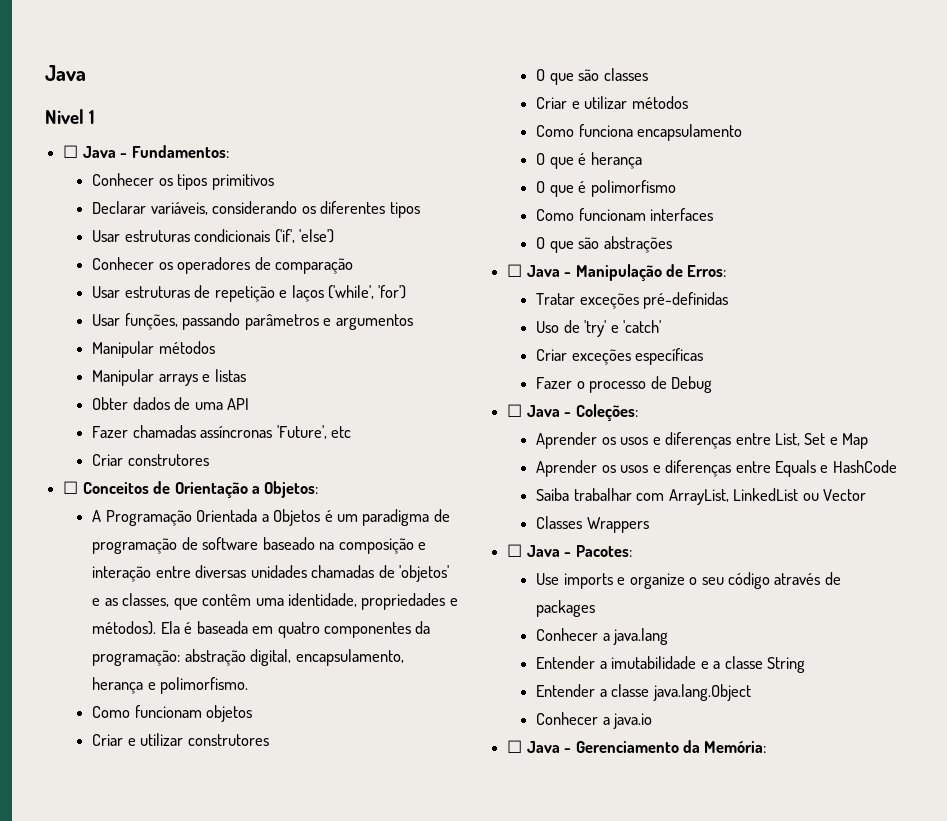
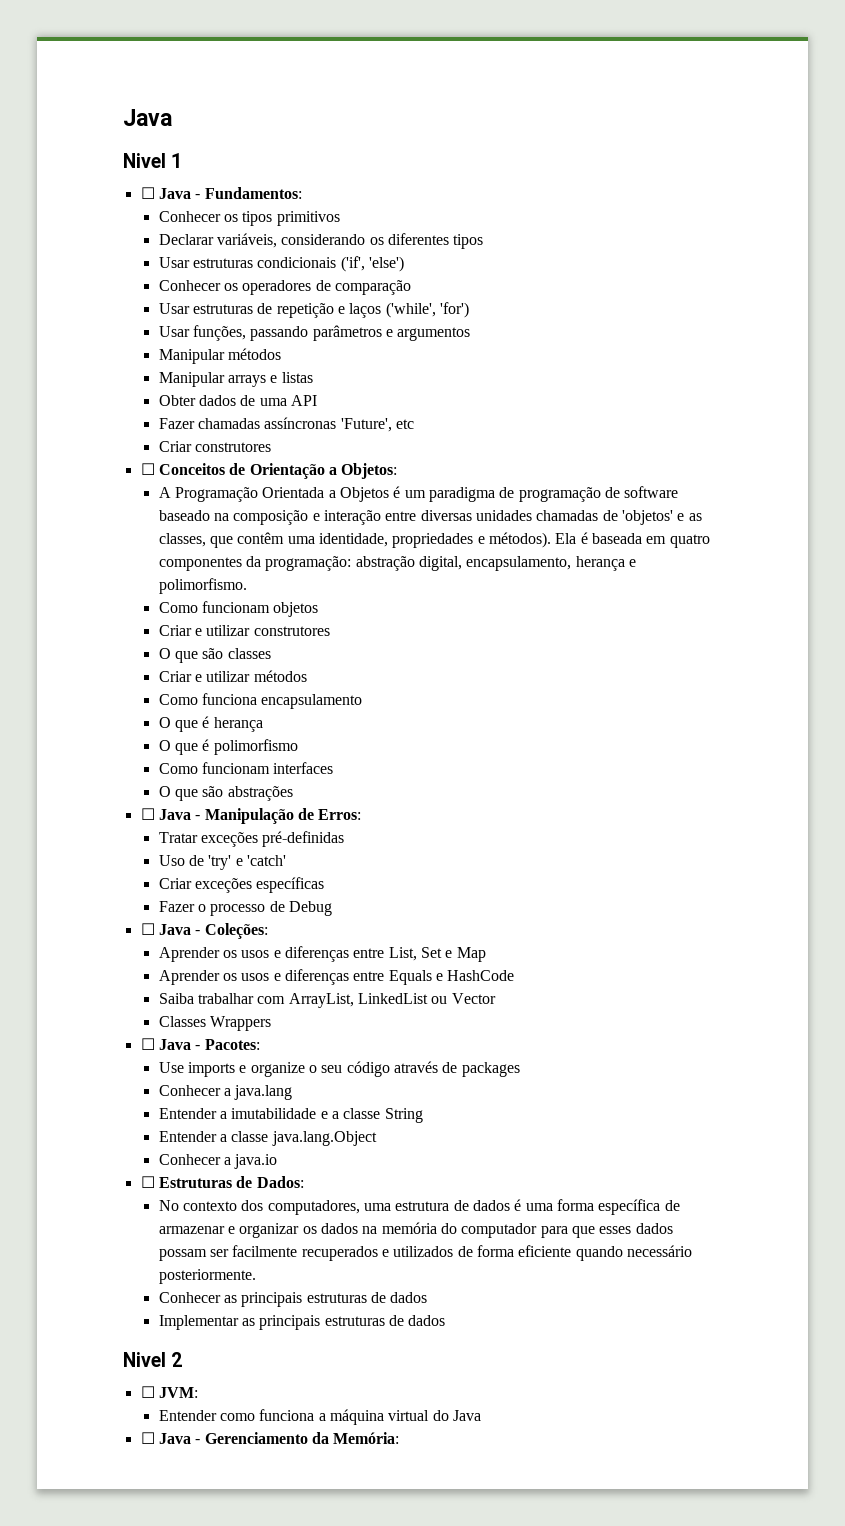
+ ☐ Estruturas de Dados:
+ No contexto dos computadores, uma estrutura de dados é uma forma específica de armazenar e organizar os dados na memória do computador para que esses dados possam ser facilmente recuperados e utilizados de forma eficiente quando necessário posteriormente.
+ Conhecer as principais estruturas de dados
+ Implementar as principais estruturas de dados
+ Nivel 2
+ ☐ JVM:
+ Entender como funciona a máquina virtual do Java

